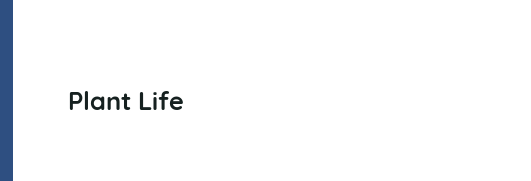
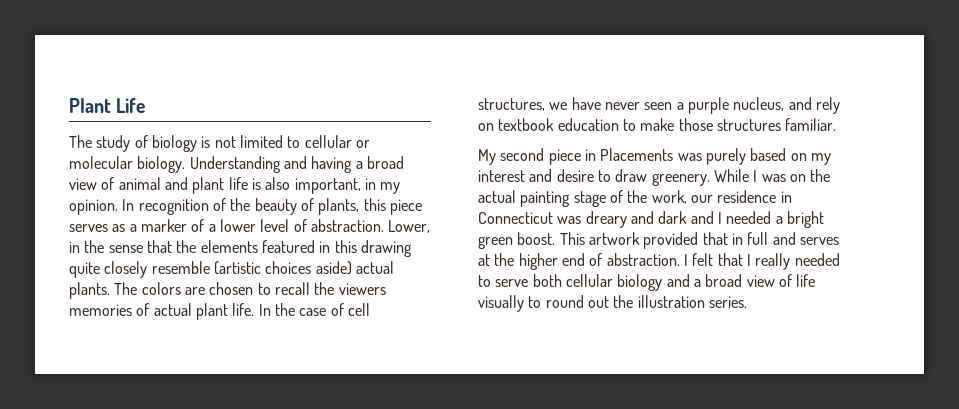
+ The study of biology is not limited to cellular or molecular biology. Understanding and having a broad view of animal and plant life is also important, in my opinion. In recognition of the beauty of plants, this piece serves as a marker of a lower level of abstraction. Lower, in the sense that the elements featured in this drawing quite closely resemble (artistic choices aside) actual plants. The colors are chosen to recall the viewers memories of actual plant life. In the case of cell structures, we have never seen a purple nucleus, and rely on textbook education to make those structures familiar.
+ My second piece in Placements was purely based on my interest and desire to draw greenery. While I was on the actual painting stage of the work, our residence in Connecticut was dreary and dark and I needed a bright green boost. This artwork provided that in full and serves at the higher end of abstraction. I felt that I really needed to serve both cellular biology and a broad view of life visually to round out the illustration series.

